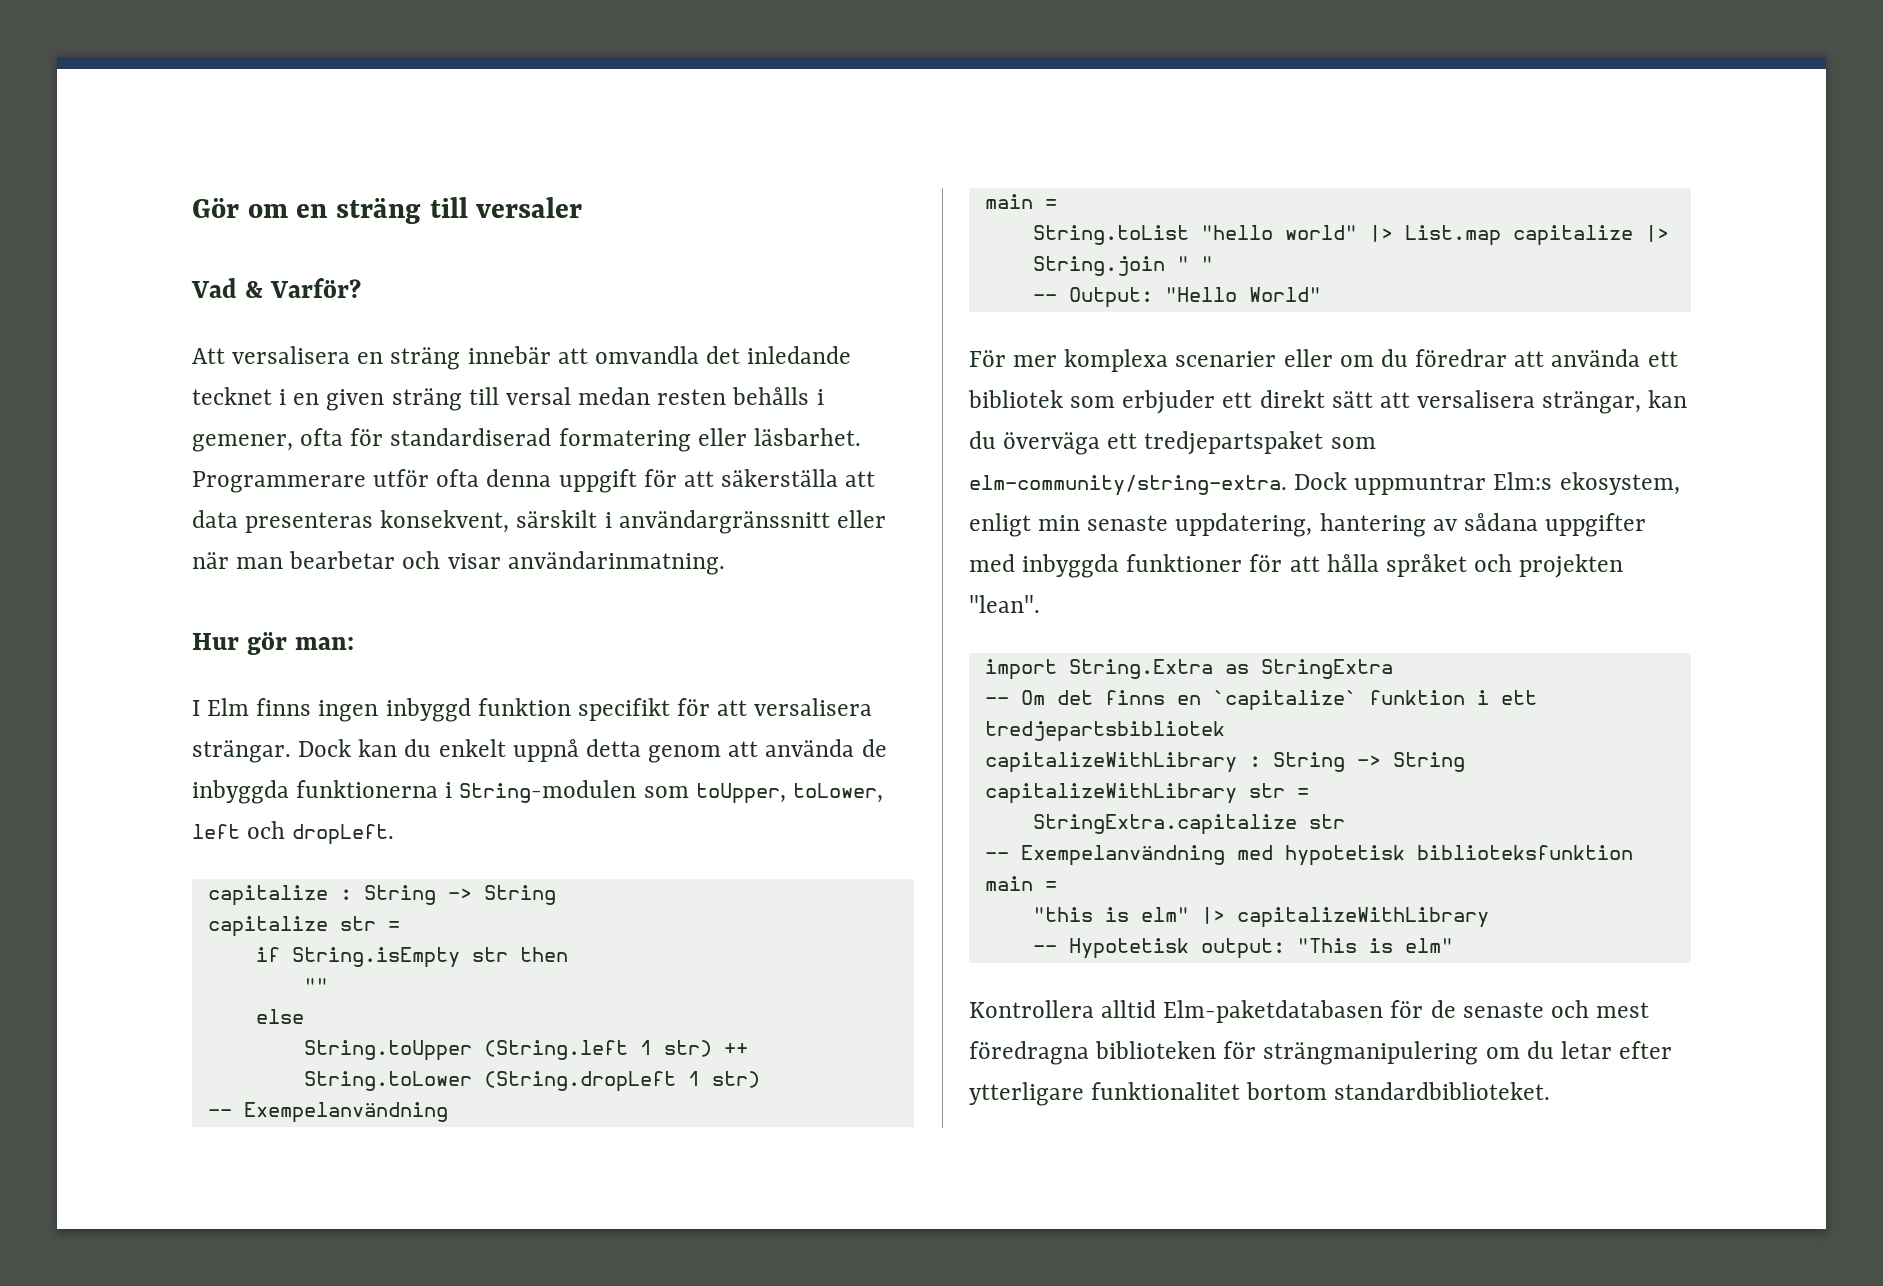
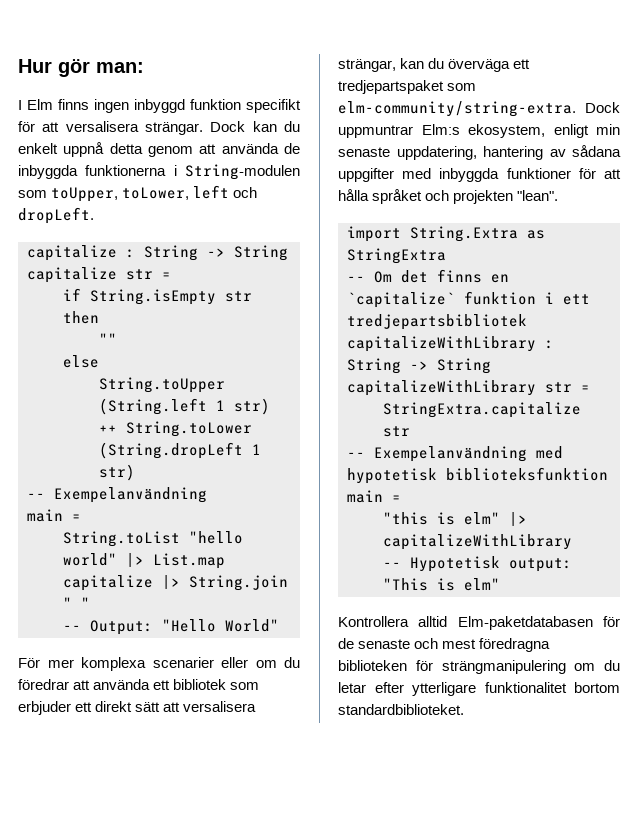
- Gör om en sträng till versaler
- Vad & Varför?
- Att versalisera en sträng innebär att omvandla det inledande tecknet i en given sträng till versal medan resten behålls i gemener, ofta för standardiserad formatering eller läsbarhet. Programmerare utför ofta denna uppgift för att säkerställa att data presenteras konsekvent, särskilt i användargränssnitt eller när man bearbetar och visar användarinmatning.

